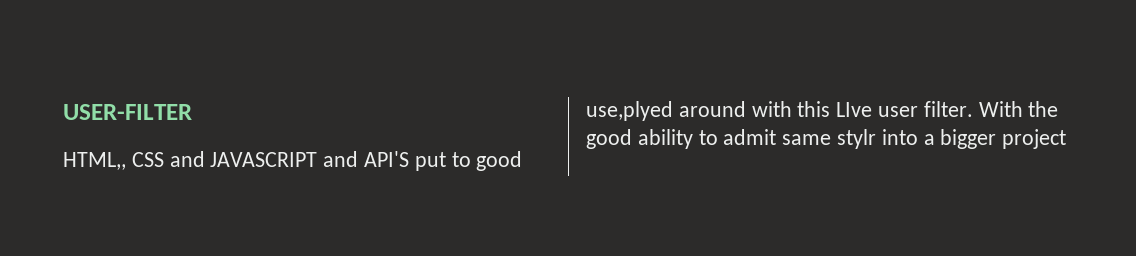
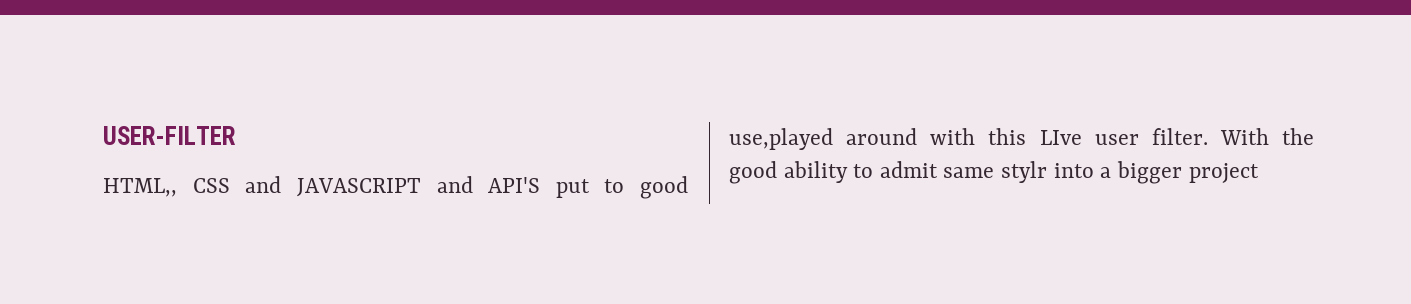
- HTML,, CSS and JAVASCRIPT and API'S put to good use,plyed around with this LIve user filter.
+ HTML,, CSS and JAVASCRIPT and API'S put to good use,played around with this LIve user filter.

